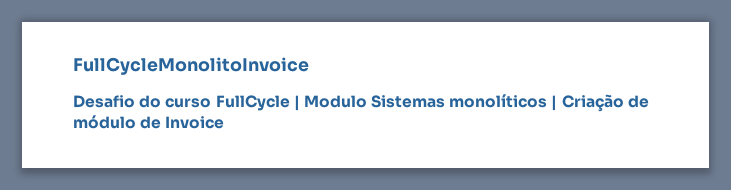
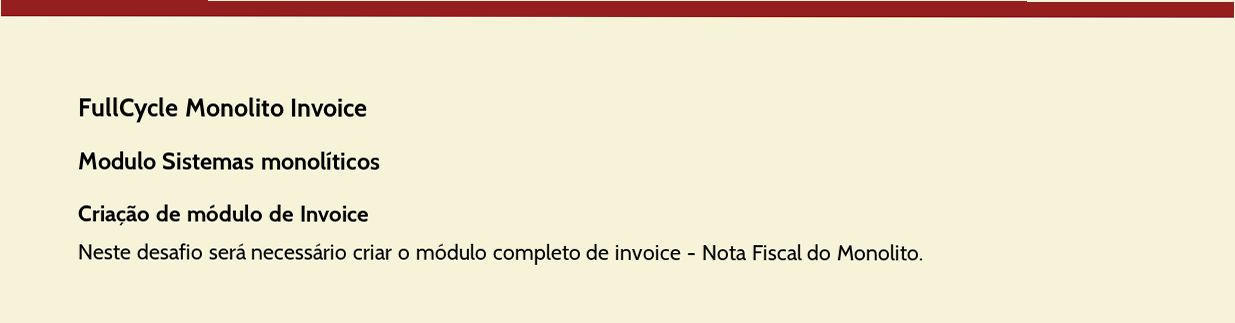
- FullCycleMonolitoInvoice
- Desafio do curso FullCycle | Modulo Sistemas monolíticos | Criação de módulo de Invoice
+ FullCycle Monolito Invoice
+ Modulo Sistemas monolíticos
+ Criação de módulo de Invoice
+ Neste desafio será necessário criar o módulo completo de invoice - Nota Fiscal do Monolito.

